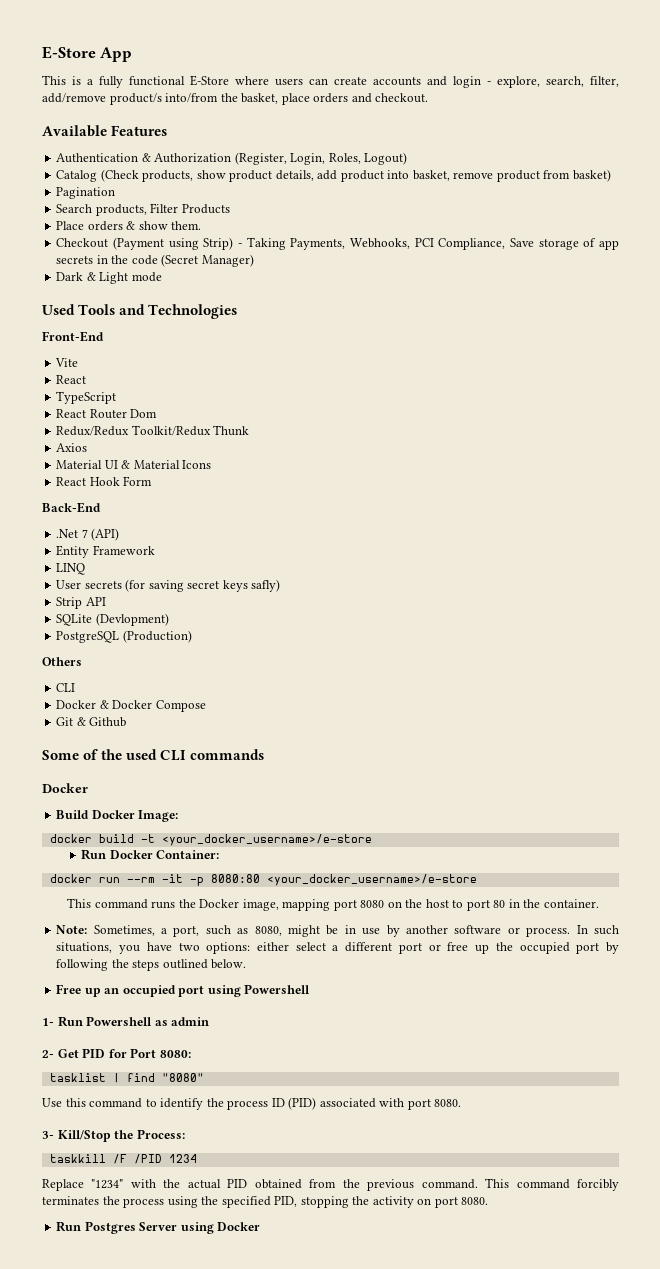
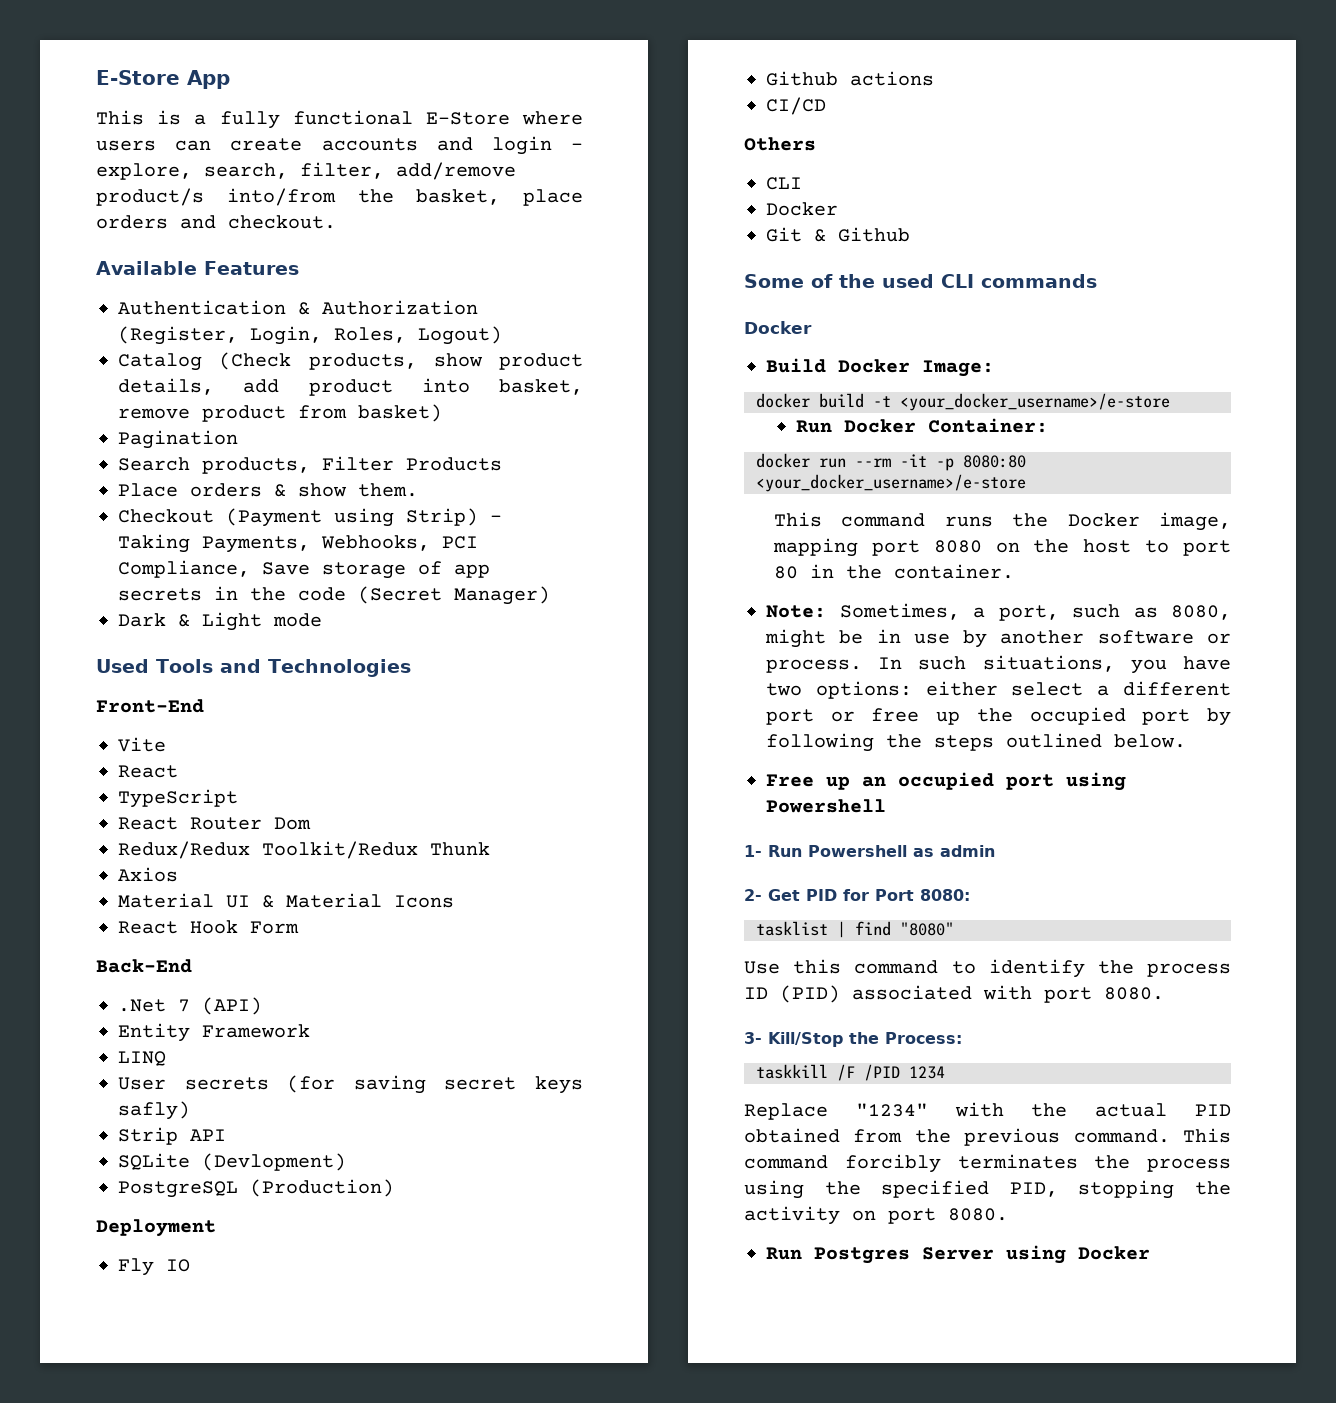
+ Deployment
+ Fly IO
+ Github actions
+ CI/CD
  Others
  CLI
- Docker & Docker Compose
+ Docker

